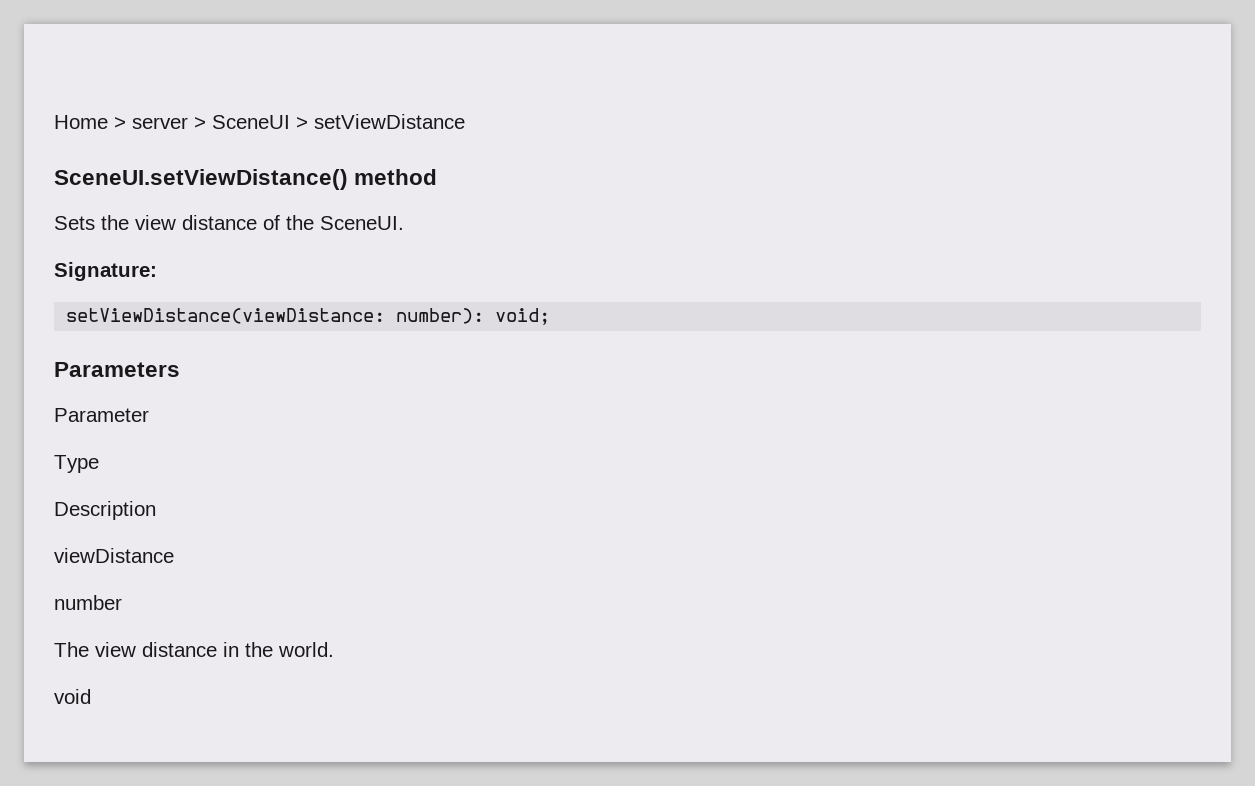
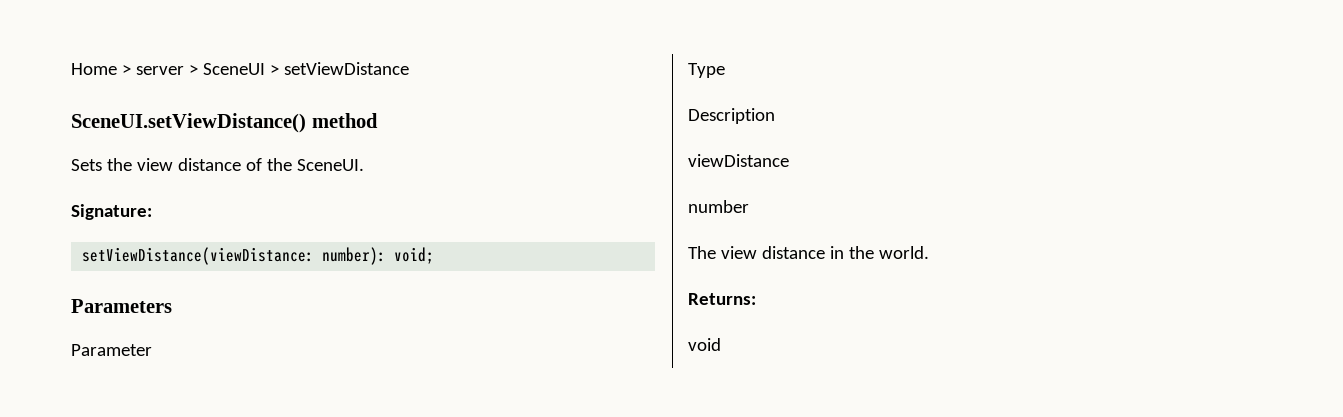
+ Returns:

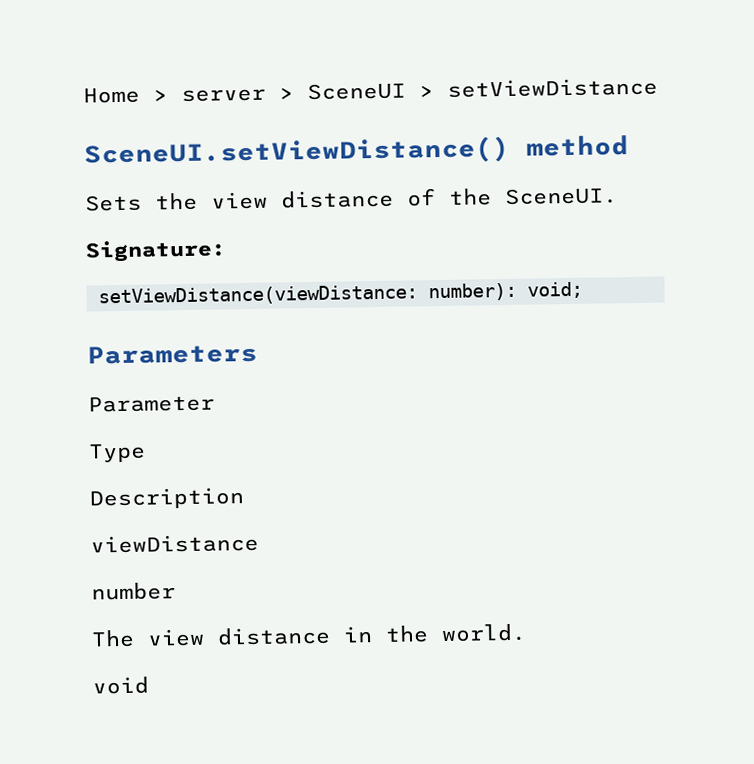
- Returns:

